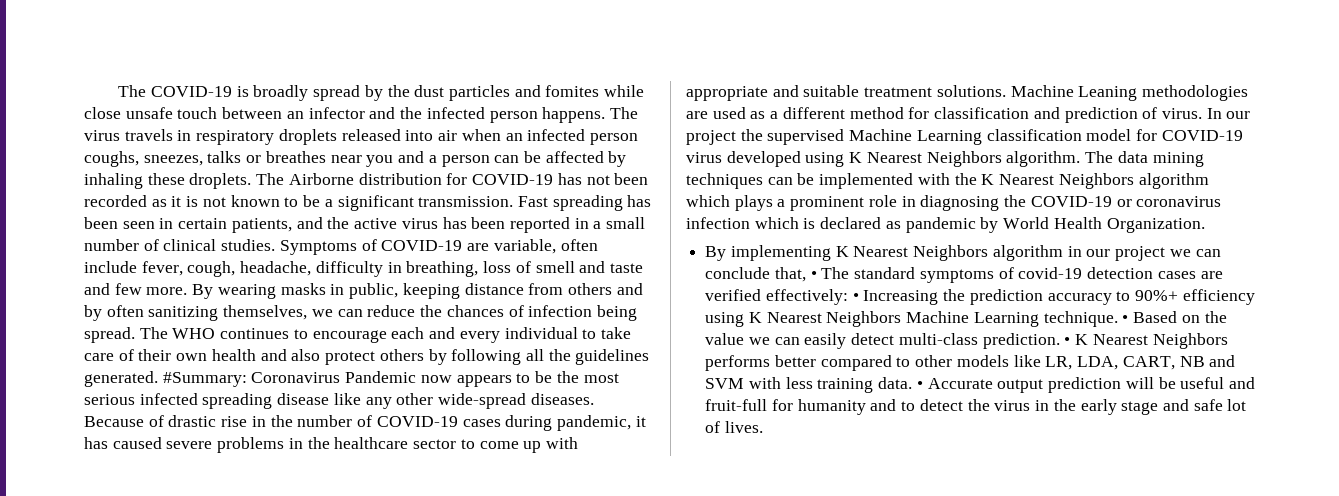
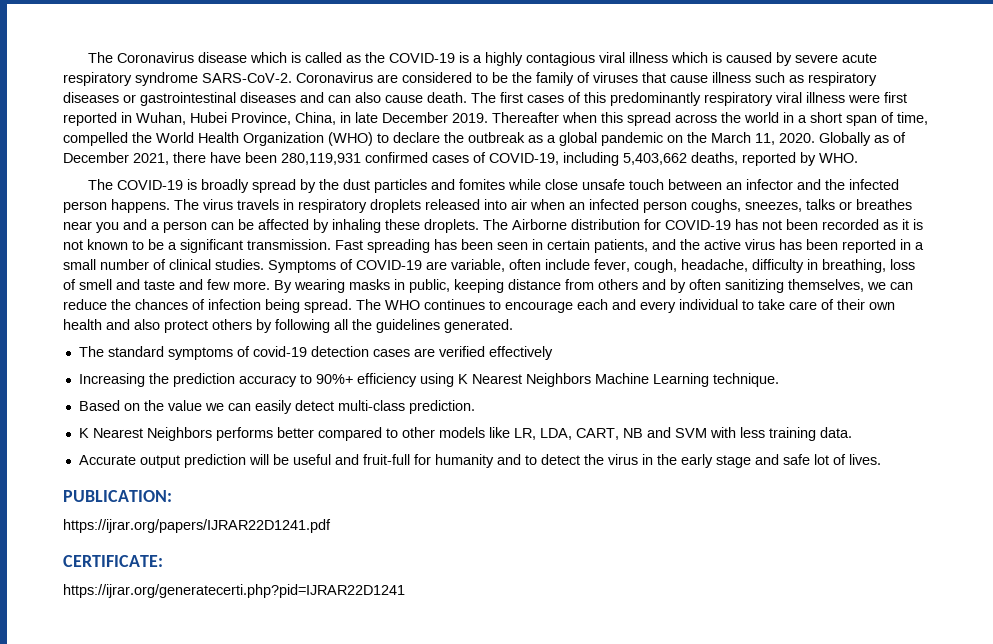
+ The Coronavirus disease which is called as the COVID-19 is a highly contagious viral illness which is caused by severe acute respiratory syndrome SARS-CoV-2. Coronavirus are considered to be the family of viruses that cause illness such as respiratory diseases or gastrointestinal diseases and can also cause death. The first cases of this predominantly respiratory viral illness were first reported in Wuhan, Hubei Province, China, in late December 2019. Thereafter when this spread across the world in a short span of time, compelled the World Health Organization (WHO) to declare the outbreak as a global pandemic on the March 11, 2020. Globally as of December 2021, there have been 280,119,931 confirmed cases of COVID-19, including 5,403,662 deaths, reported by WHO.
- The WHO continues to encourage each and every individual to take care of their own health and also protect others by following all the guidelines generated. #Summary: Coronavirus Pandemic now appears to be the most serious infected spreading disease like any other wide-spread diseases. Because of drastic rise in the number of COVID-19 cases during pandemic, it has caused severe problems in the healthcare sector to come up with appropriate and suitable treatment solutions. Machine Leaning methodologies are used as a different method for classification and prediction of virus. In our project the supervised Machine Learning classification model for COVID-19 virus developed using K Nearest Neighbors algorithm. The data mining techniques can be implemented with the K Nearest Neighbors algorithm which plays a prominent role in diagnosing the COVID-19 or coronavirus infection which is declared as pandemic by World Health Organization.
- By implementing K Nearest Neighbors algorithm in our project we can conclude that, • The standard symptoms of covid-19 detection cases are verified effectively: • Increasing the prediction accuracy to 90%+ efficiency using K Nearest Neighbors Machine Learning technique. • Based on the value we can easily detect multi-class prediction. • K Nearest Neighbors performs better compared to other models like LR, LDA, CART, NB and SVM with less training data. • Accurate output prediction will be useful and fruit-full for humanity and to detect the virus in the early stage and safe lot of lives.
+ The WHO continues to encourage each and every individual to take care of their own health and also protect others by following all the guidelines generated.
+ The standard symptoms of covid-19 detection cases are verified effectively
+ Increasing the prediction accuracy to 90%+ efficiency using K Nearest Neighbors Machine Learning technique.
+ Based on the value we can easily detect multi-class prediction.
+ K Nearest Neighbors performs better compared to other models like LR, LDA, CART, NB and SVM with less training data.
+ Accurate output prediction will be useful and fruit-full for humanity and to detect the virus in the early stage and safe lot of lives.
+ PUBLICATION:
+ https://ijrar.org/papers/IJRAR22D1241.pdf
+ CERTIFICATE:
+ https://ijrar.org/generatecerti.php?pid=IJRAR22D1241

